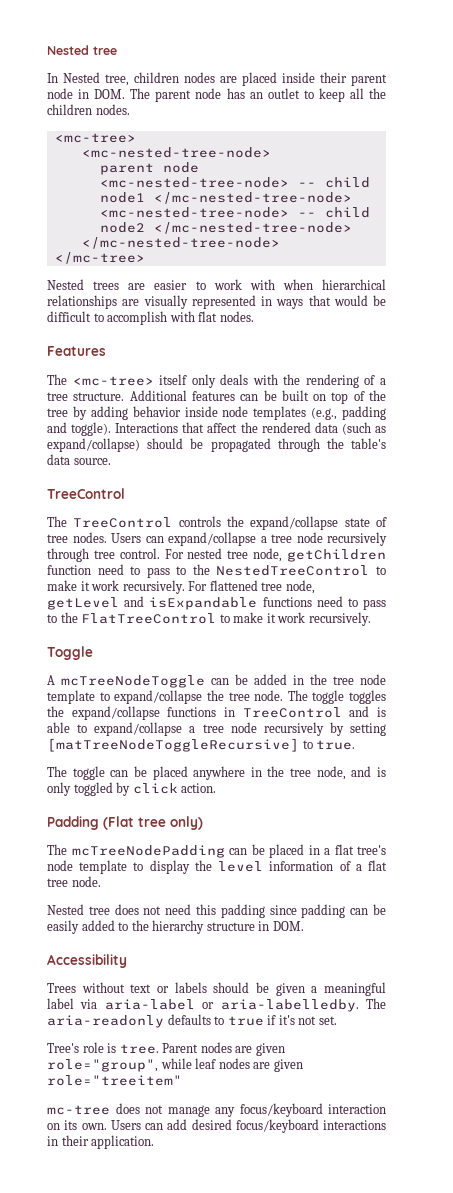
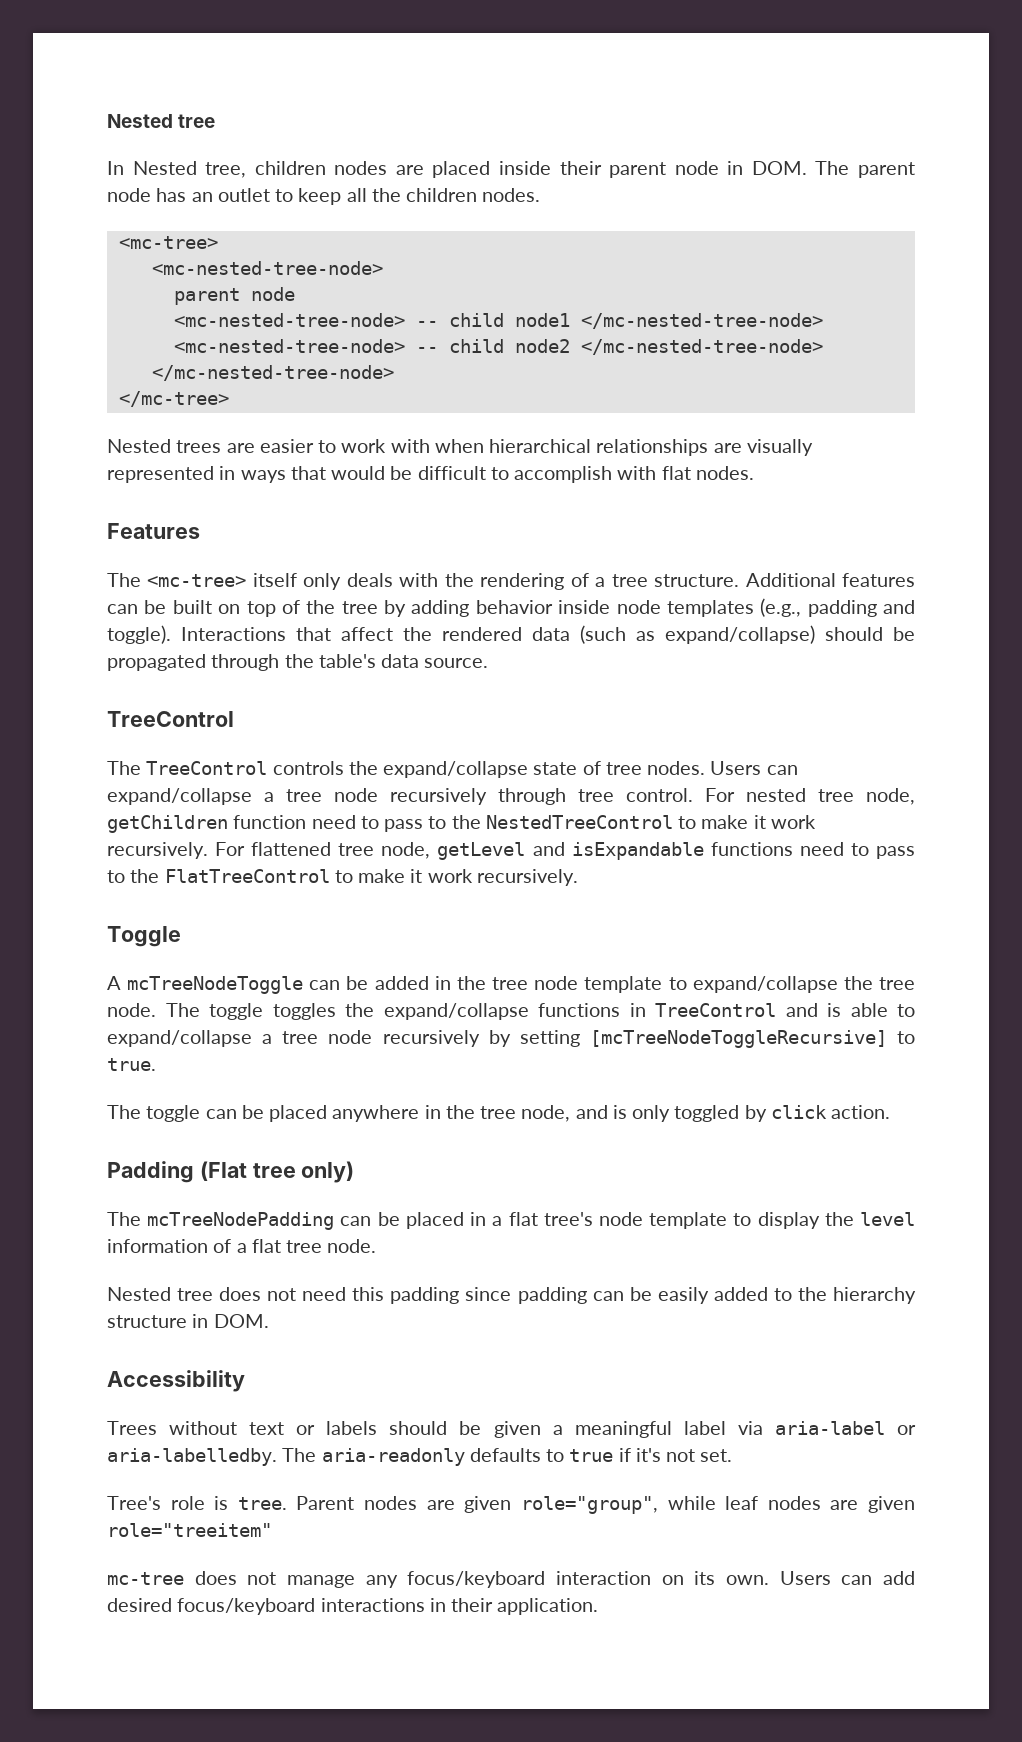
- The toggle toggles the expand/collapse functions in TreeControl and is able to expand/collapse a tree node recursively by setting [matTreeNodeToggleRecursive] to true.
+ The toggle toggles the expand/collapse functions in TreeControl and is able to expand/collapse a tree node recursively by setting [mсTreeNodeToggleRecursive] to true.

